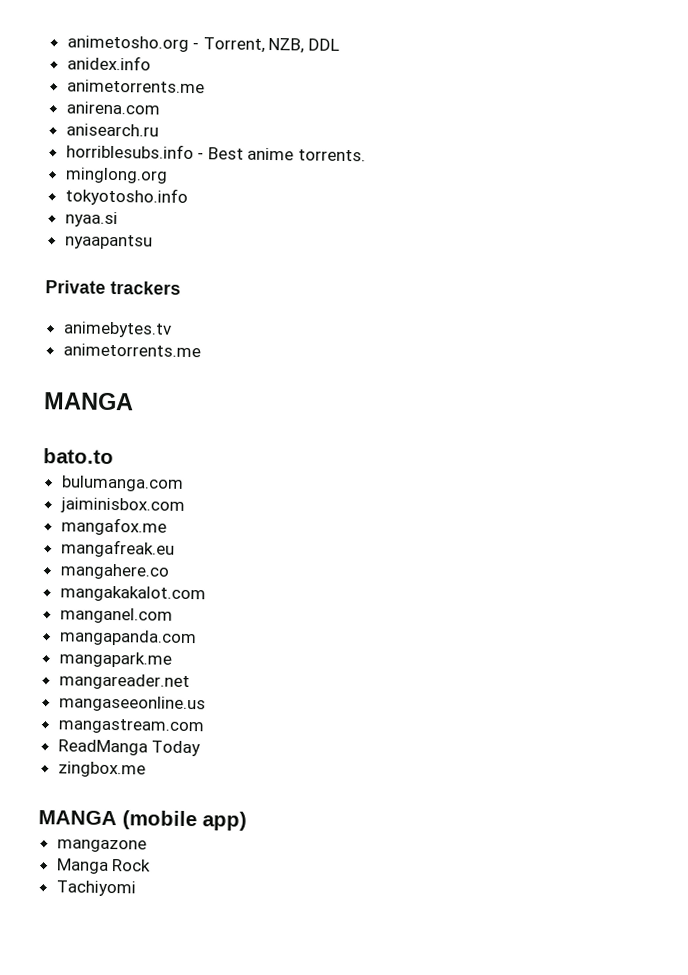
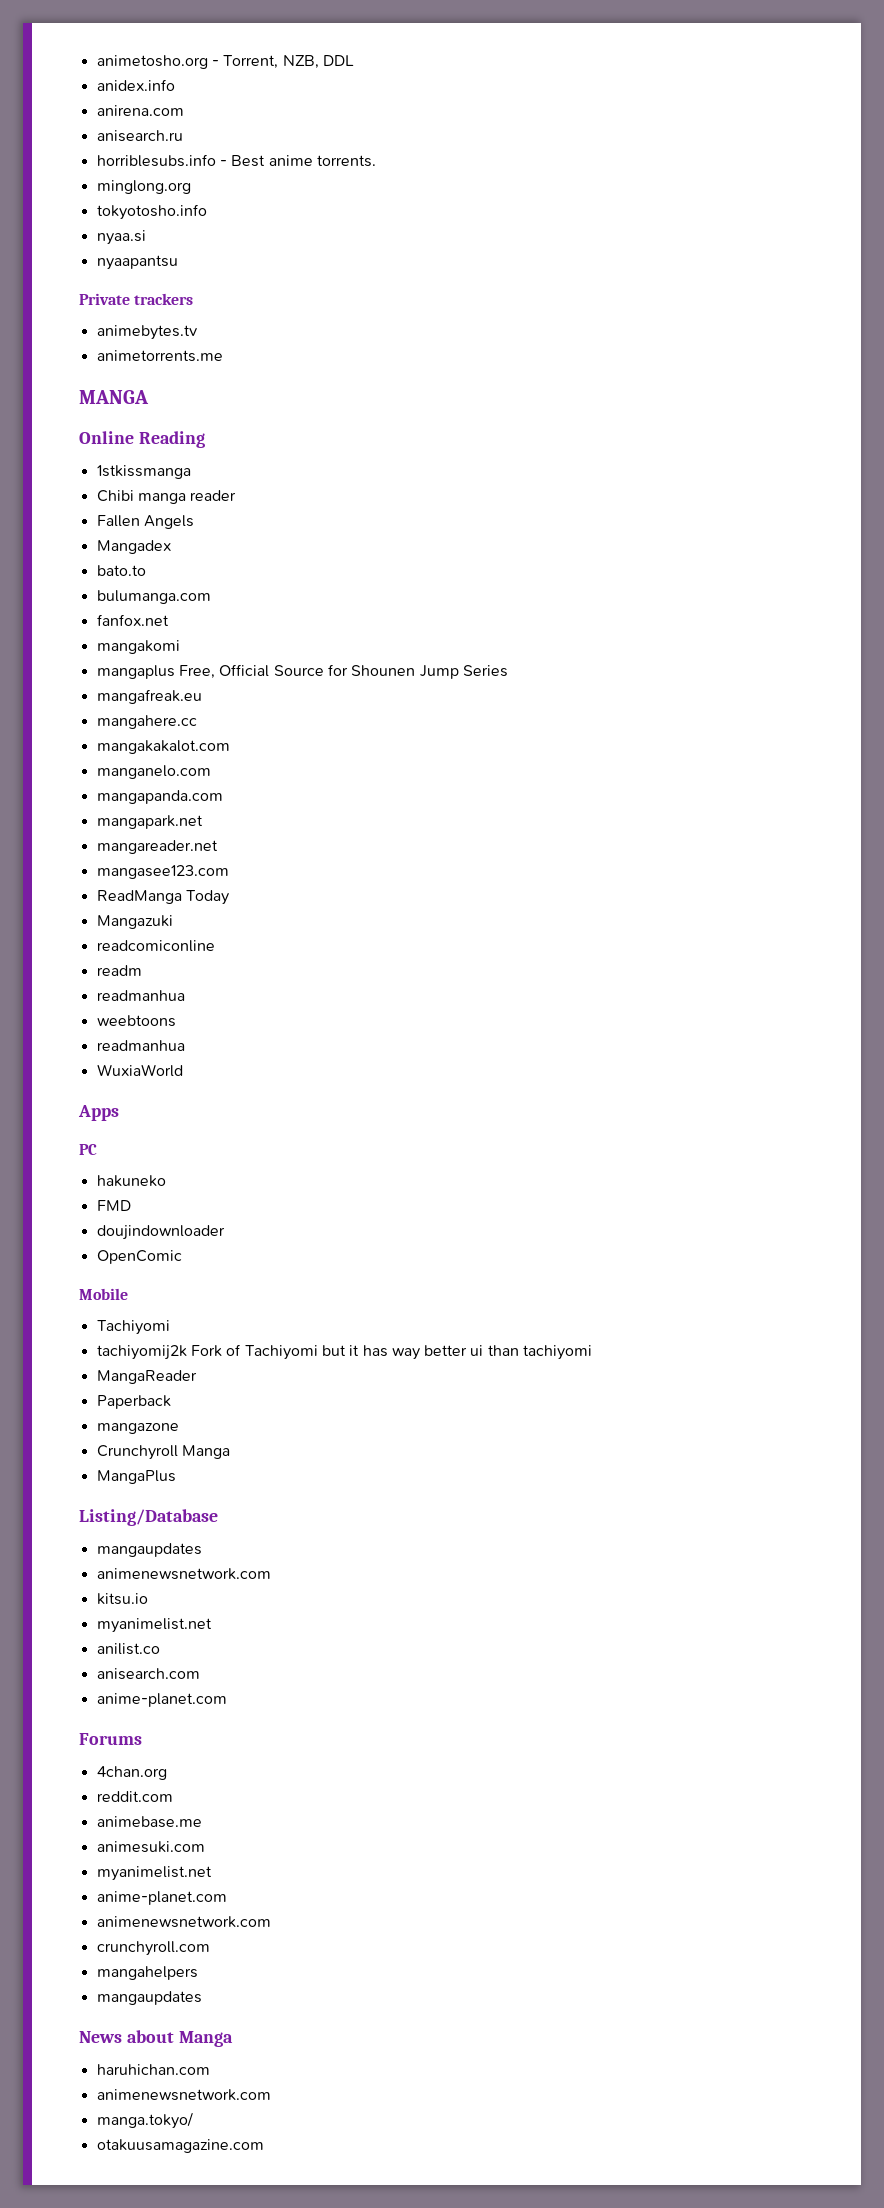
  anidex.info
- animetorrents.me
+ Online Reading
+ 1stkissmanga
+ Chibi manga reader
+ Fallen Angels
+ Mangadex
  bato.to
  bulumanga.com
- jaiminisbox.com
- mangafox.me
+ fanfox.net
+ mangakomi
+ mangaplus Free, Official Source for Shounen Jump Series
- mangahere.co
+ mangahere.cc
- manganel.com
+ manganelo.com
- mangapark.me
+ mangapark.net
- mangaseeonline.us
- mangastream.com
+ mangasee123.com
- zingbox.me
- MANGA (mobile app)
+ Mangazuki
+ readcomiconline
+ readm
+ readmanhua
+ weebtoons
+ readmanhua
+ WuxiaWorld
+ Apps
+ PC
+ hakuneko
+ FMD
+ doujindownloader
+ OpenComic
+ Mobile
+ Tachiyomi
+ tachiyomij2k Fork of Tachiyomi but it has way better ui than tachiyomi
+ MangaReader
+ Paperback
- Manga Rock
- Tachiyomi
+ Crunchyroll Manga
+ MangaPlus
+ Listing/Database
+ mangaupdates
+ animenewsnetwork.com
+ kitsu.io
+ myanimelist.net
+ anilist.co
+ anisearch.com
+ anime-planet.com
+ Forums
+ 4chan.org
+ reddit.com
+ animebase.me
+ animesuki.com
+ myanimelist.net
+ anime-planet.com
+ animenewsnetwork.com
+ crunchyroll.com
+ mangahelpers
+ mangaupdates
+ News about Manga
+ haruhichan.com
+ animenewsnetwork.com
+ manga.tokyo/
+ otakuusamagazine.com

